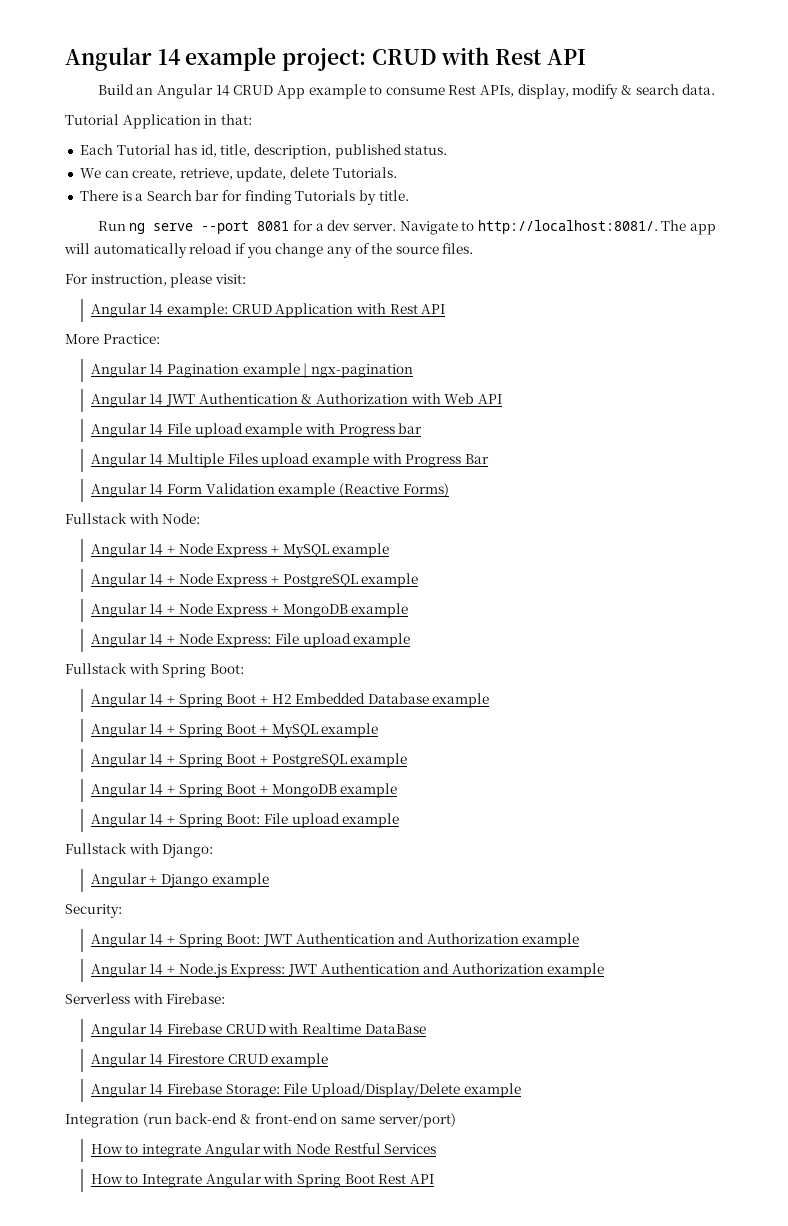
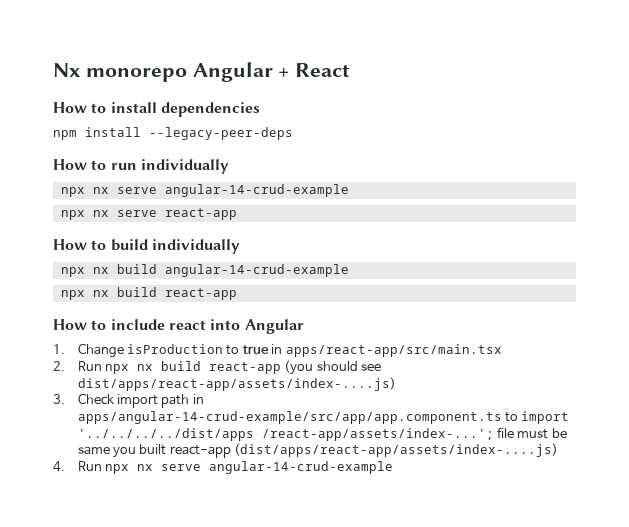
- Angular 14 example project: CRUD with Rest API
- Build an Angular 14 CRUD App example to consume Rest APIs, display, modify & search data.
- Tutorial Application in that:
- Each Tutorial has id, title, description, published status.
- We can create, retrieve, update, delete Tutorials.
- There is a Search bar for finding Tutorials by title.
- Run ng serve --port 8081 for a dev server. Navigate to http://localhost:8081/. The app will automatically reload if you change any of the source files.
- For instruction, please visit:
- Angular 14 example: CRUD Application with Rest API
- More Practice:
- Angular 14 Pagination example | ngx-pagination
- Angular 14 JWT Authentication & Authorization with Web API
- Angular 14 File upload example with Progress bar
- Angular 14 Multiple Files upload example with Progress Bar
- Angular 14 Form Validation example (Reactive Forms)
- Fullstack with Node:
- Angular 14 + Node Express + MySQL example
- Angular 14 + Node Express + PostgreSQL example
- Angular 14 + Node Express + MongoDB example
- Angular 14 + Node Express: File upload example
- Fullstack with Spring Boot:
- Angular 14 + Spring Boot + H2 Embedded Database example
- Angular 14 + Spring Boot + MySQL example
- Angular 14 + Spring Boot + PostgreSQL example
- Angular 14 + Spring Boot + MongoDB example
- Angular 14 + Spring Boot: File upload example
- Fullstack with Django:
- Angular + Django example
- Security:
- Angular 14 + Spring Boot: JWT Authentication and Authorization example
- Angular 14 + Node.js Express: JWT Authentication and Authorization example
- Serverless with Firebase:
- Angular 14 Firebase CRUD with Realtime DataBase
- Angular 14 Firestore CRUD example
- Angular 14 Firebase Storage: File Upload/Display/Delete example
- Integration (run back-end & front-end on same server/port)
- How to integrate Angular with Node Restful Services
- How to Integrate Angular with Spring Boot Rest API
+ Nx monorepo Angular + React
+ How to install dependencies
+ npm install --legacy-peer-deps
+ How to run individually
+ npx nx serve angular-14-crud-example
+ npx nx serve react-app
+ How to build individually
+ npx nx build angular-14-crud-example
+ npx nx build react-app
+ How to include react into Angular
+ 1. Change isProduction to true in apps/react-app/src/main.tsx
+ 2. Run npx nx build react-app (you should see dist/apps/react-app/assets/index-....js)
+ 3. Check import path in apps/angular-14-crud-example/src/app/app.component.ts to import '../../../../dist/apps /react-app/assets/index-...'; file must be same you built react-app (dist/apps/react-app/assets/index-....js)
+ 4. Run npx nx serve angular-14-crud-example

